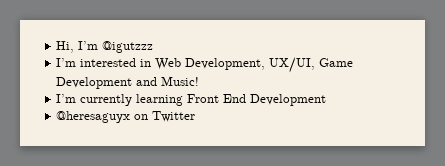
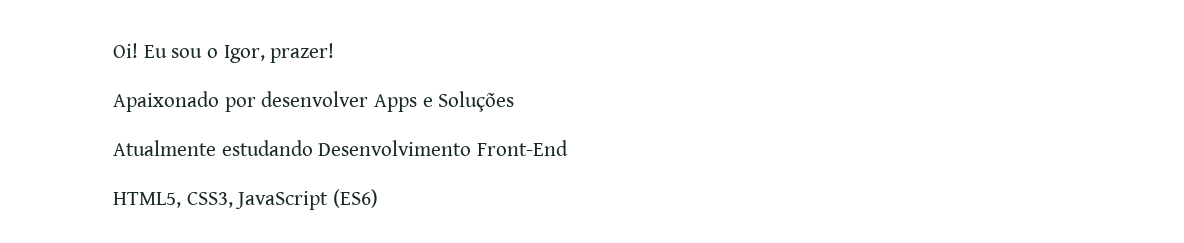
- Hi, I’m @igutzzz
- I’m interested in Web Development, UX/UI, Game Development and Music!
- I’m currently learning Front End Development
- @heresaguyx on Twitter
+ Oi! Eu sou o Igor, prazer!
+ Apaixonado por desenvolver Apps e Soluções
+ Atualmente estudando Desenvolvimento Front-End
+ HTML5, CSS3, JavaScript (ES6)

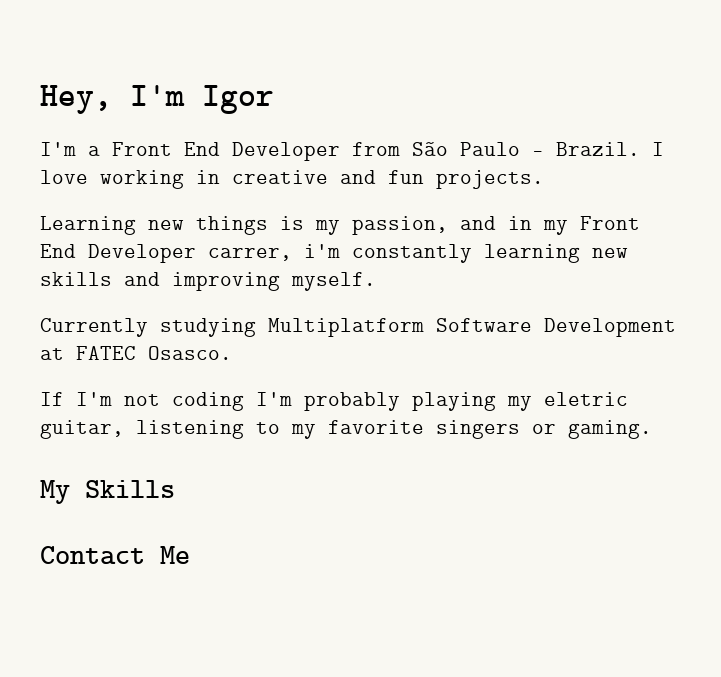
- Oi! Eu sou o Igor, prazer!
- Apaixonado por desenvolver Apps e Soluções
- Atualmente estudando Desenvolvimento Front-End
- HTML5, CSS3, JavaScript (ES6)
+ Hey, I'm Igor
+ I'm a Front End Developer from São Paulo - Brazil. I love working in creative and fun projects.
+ Learning new things is my passion, and in my Front End Developer carrer, i'm constantly learning new skills and improving myself.
+ Currently studying Multiplatform Software Development at FATEC Osasco.
+ If I'm not coding I'm probably playing my eletric guitar, listening to my favorite singers or gaming.
+ My Skills
+ Contact Me

